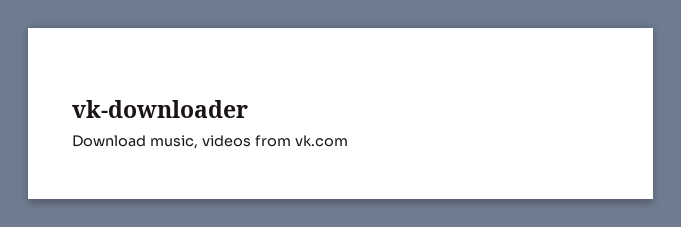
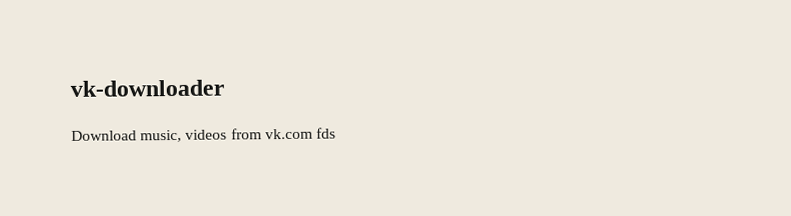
- Download music, videos from vk.com
+ Download music, videos from vk.com fds

